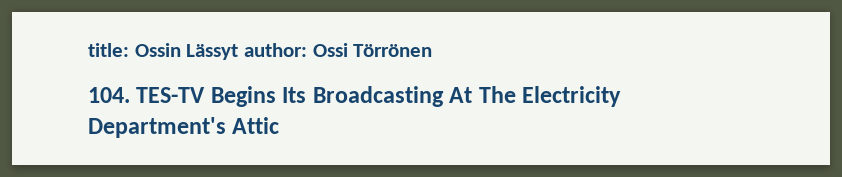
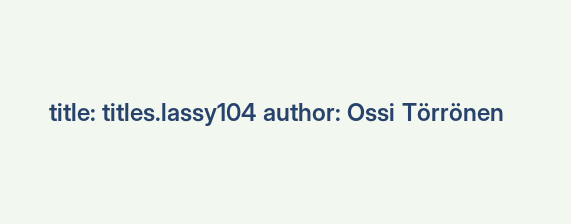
- title: Ossin Lässyt author: Ossi Törrönen
+ title: titles.lassy104 author: Ossi Törrönen
- 104. TES-TV Begins Its Broadcasting At The Electricity Department's Attic

